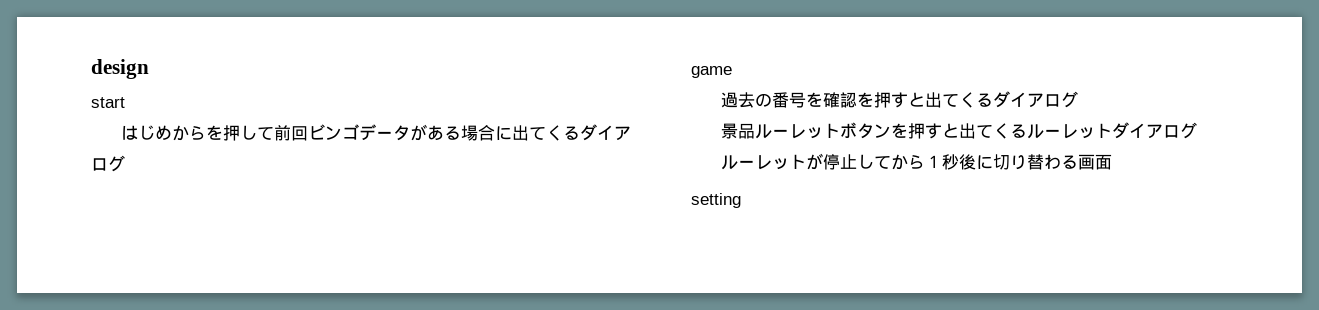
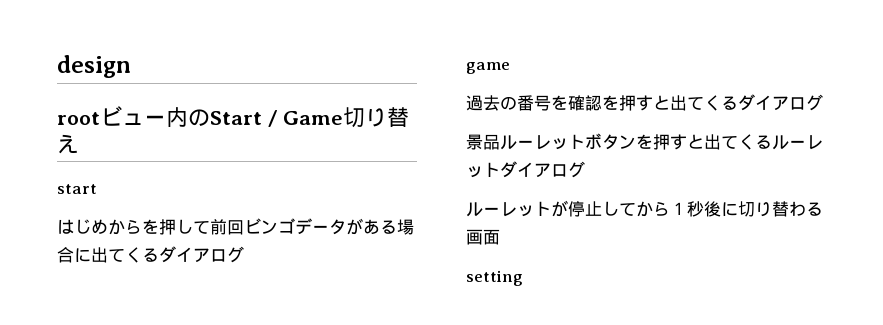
+ rootビュー内のStart / Game切り替え

